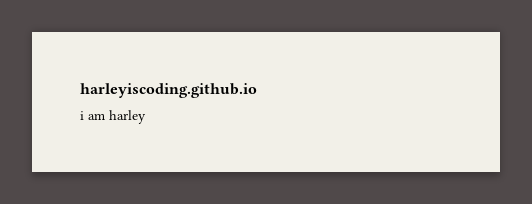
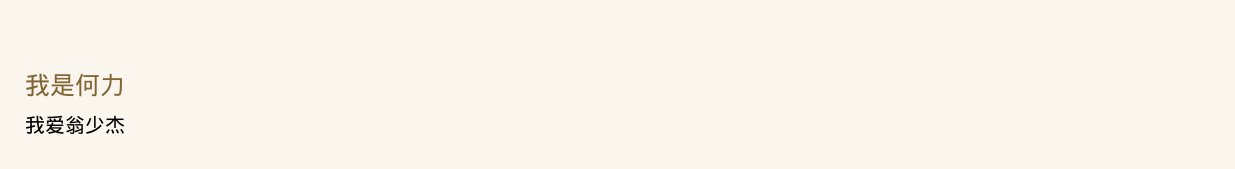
- harleyiscoding.github.io
- i am harley
+ 我是何力
+ 我爱翁少杰

